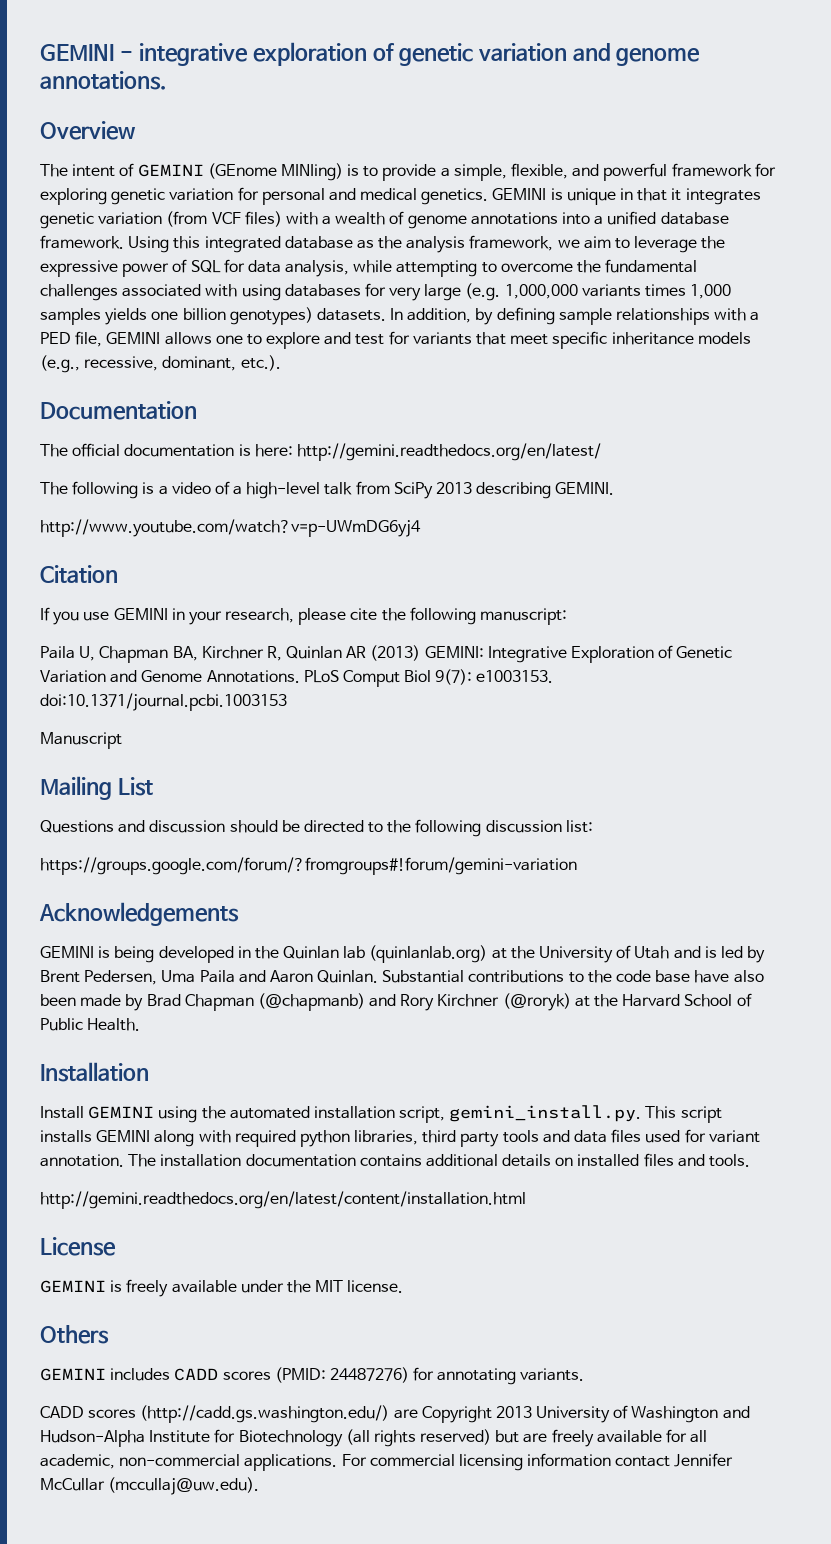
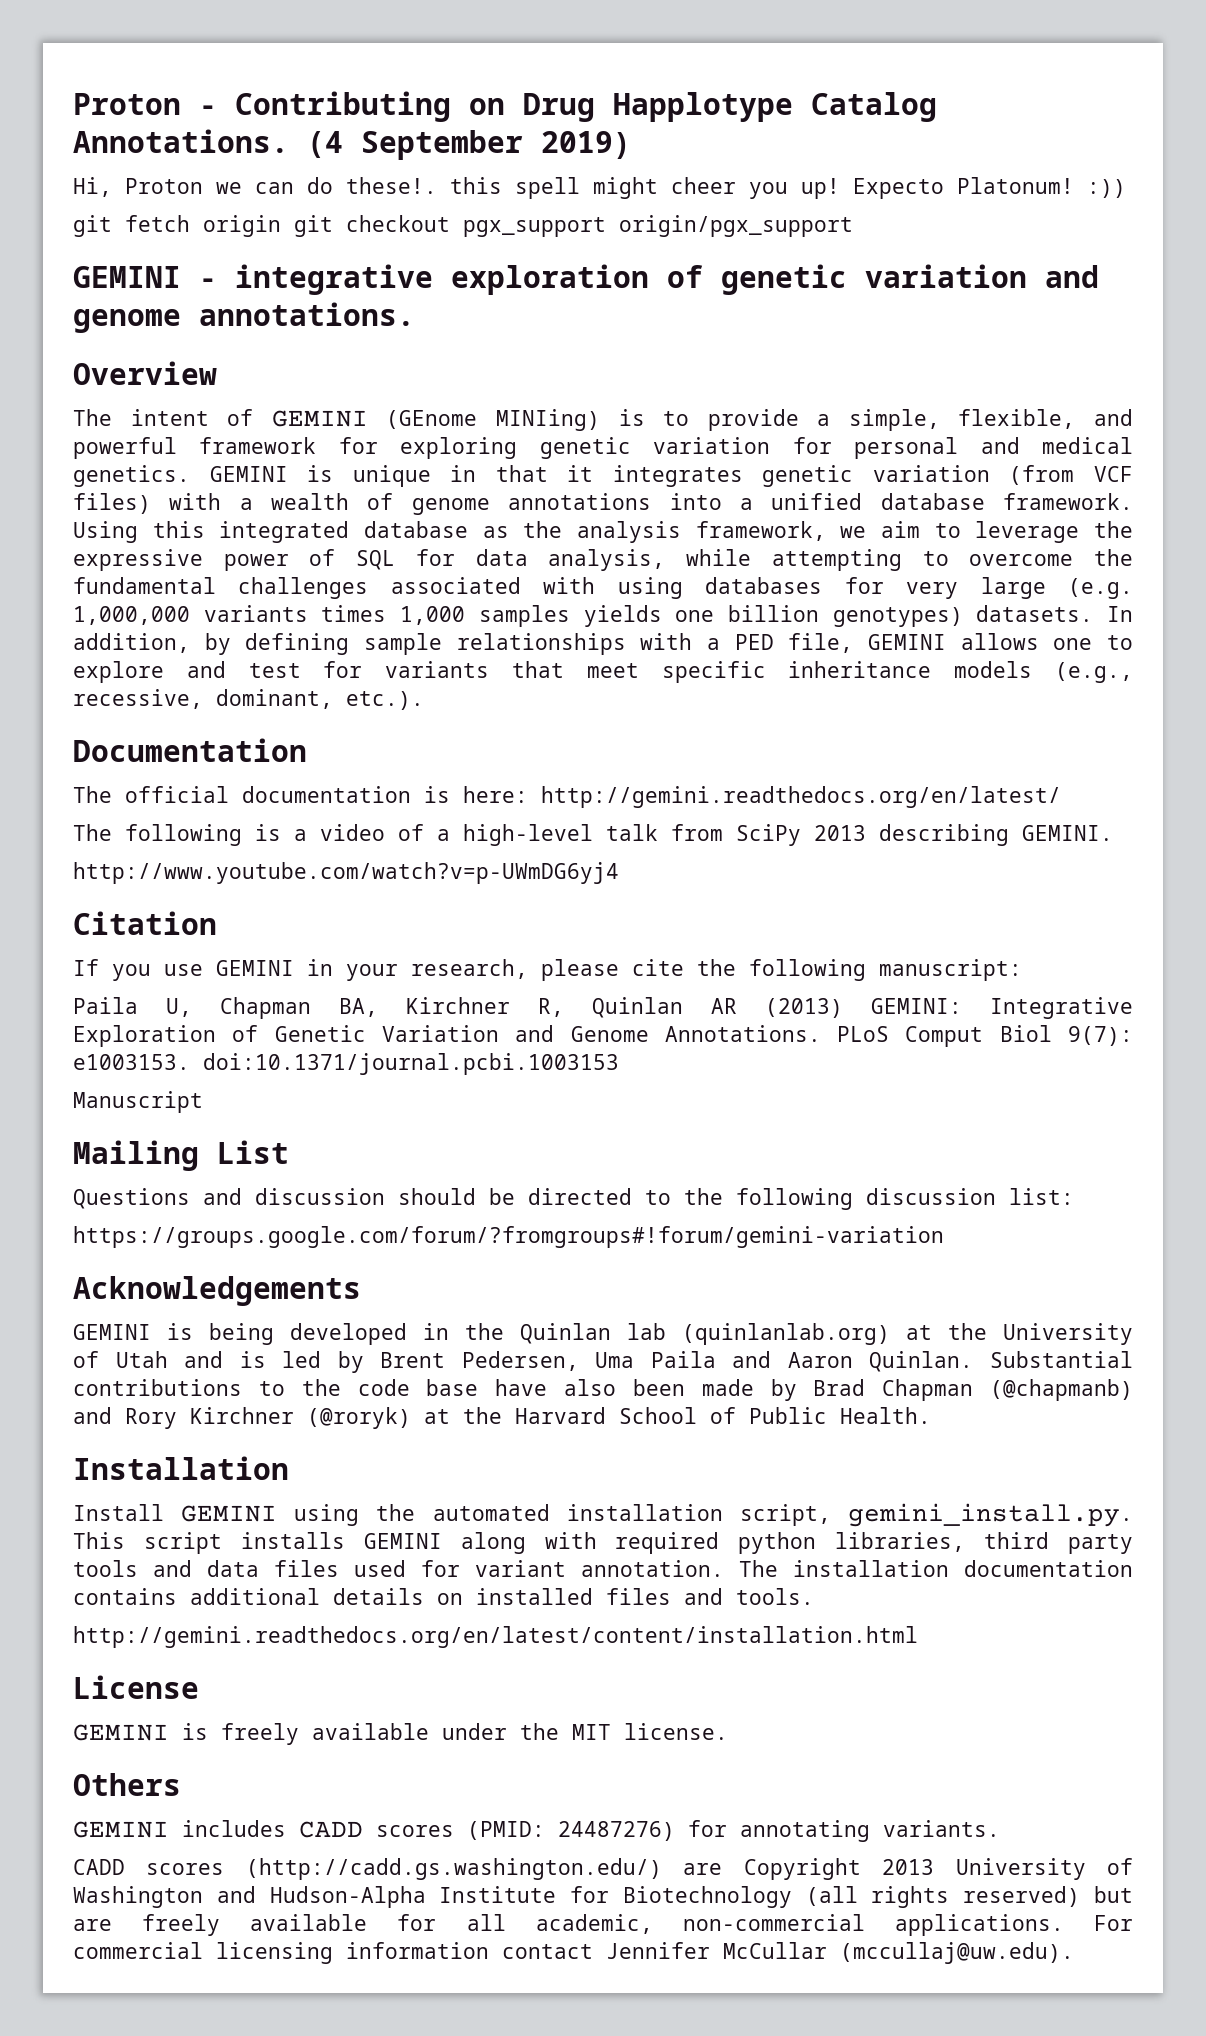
+ Proton - Contributing on Drug Happlotype Catalog Annotations. (4 September 2019)
+ Hi, Proton we can do these!. this spell might cheer you up! Expecto Platonum! :))
+ git fetch origin git checkout pgx_support origin/pgx_support

